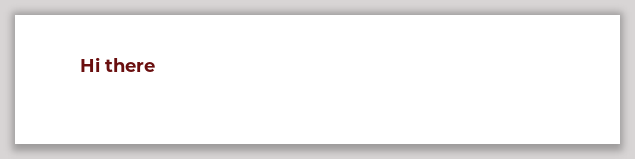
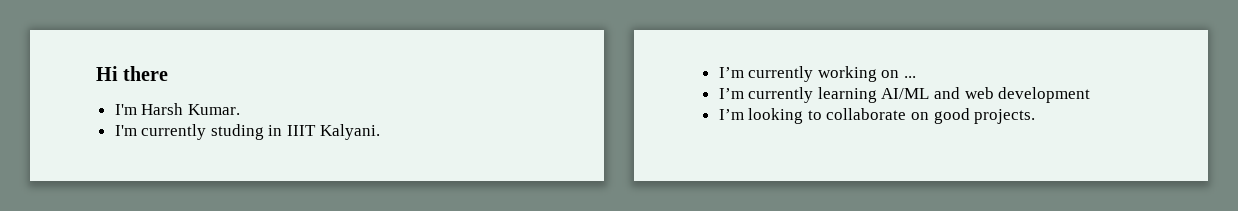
+ I'm Harsh Kumar.
+ I'm currently studing in IIIT Kalyani.
+ I’m currently working on ...
+ I’m currently learning AI/ML and web development
+ I’m looking to collaborate on good projects.

